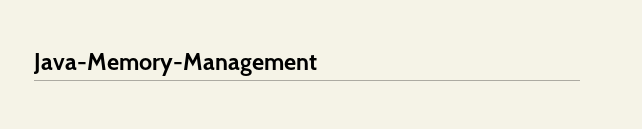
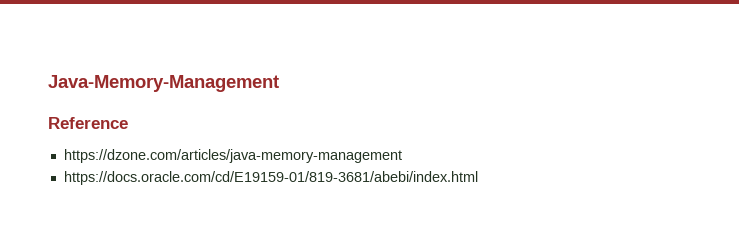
+ Reference
+ https://dzone.com/articles/java-memory-management
+ https://docs.oracle.com/cd/E19159-01/819-3681/abebi/index.html

